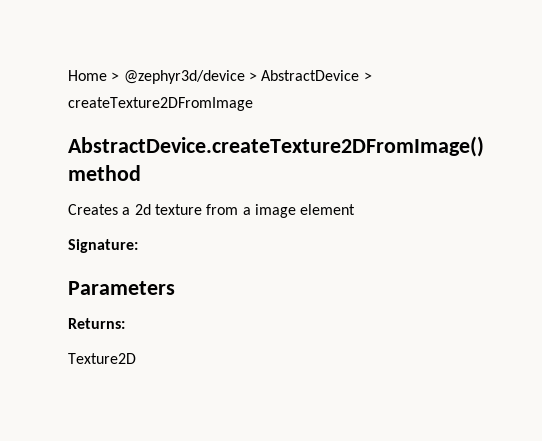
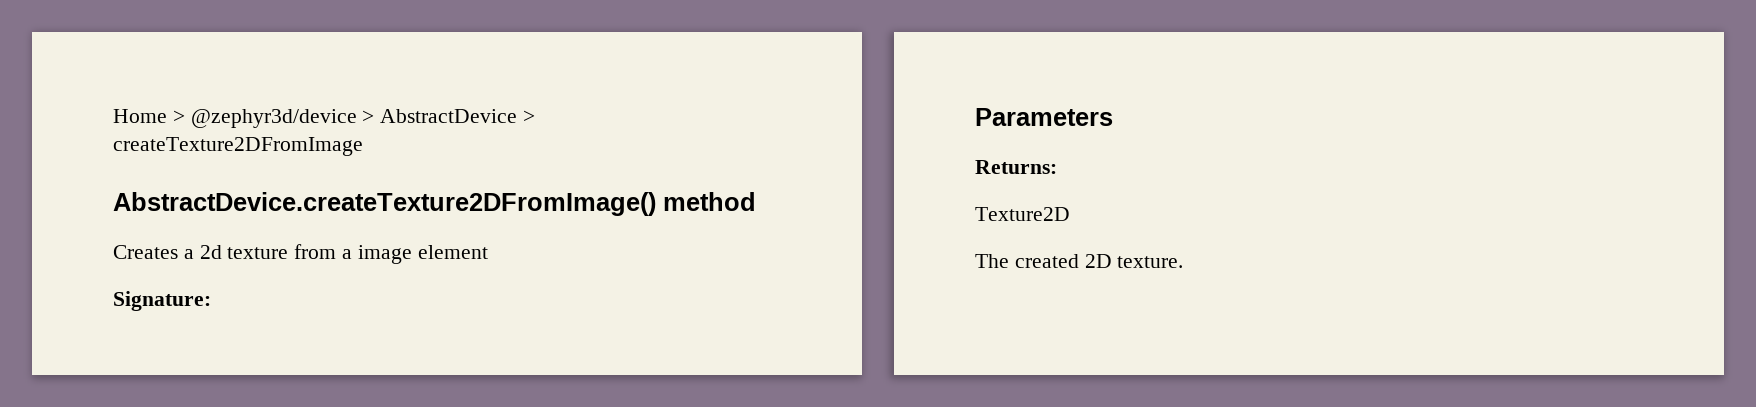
+ The created 2D texture.

